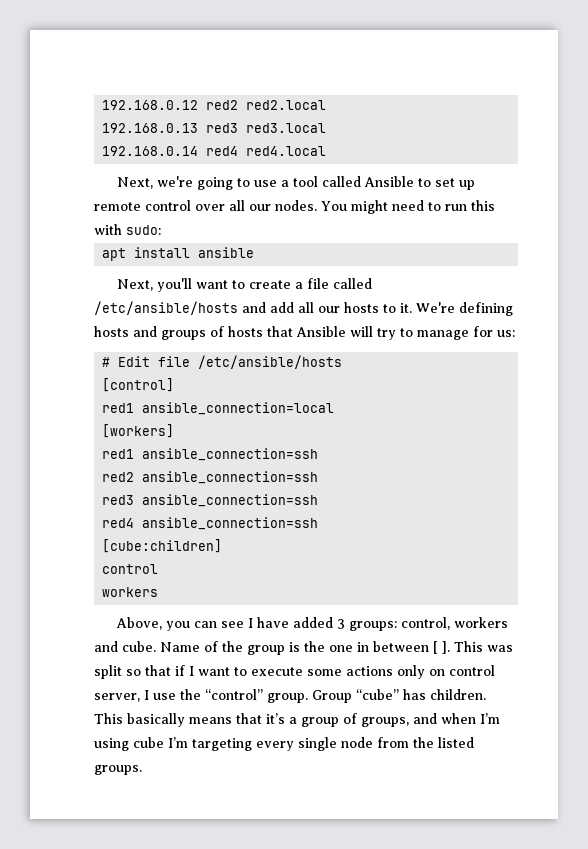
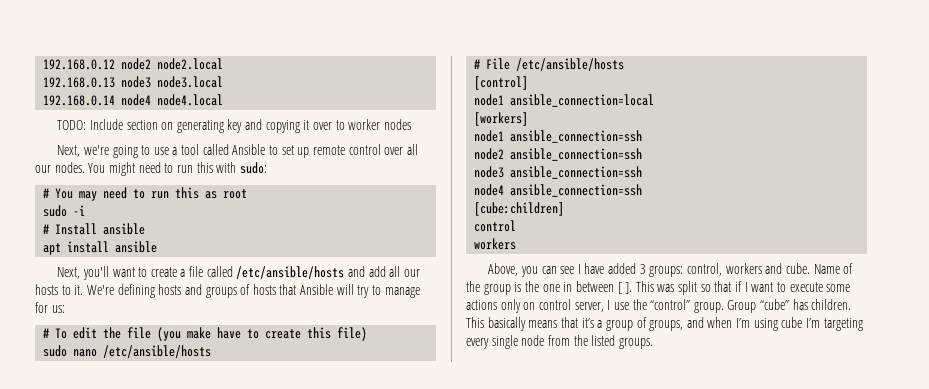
- 192.168.0.12 red2 red2.local
+ 192.168.0.12 node2 node2.local
- 192.168.0.13 red3 red3.local
+ 192.168.0.13 node3 node3.local
- 192.168.0.14 red4 red4.local
+ 192.168.0.14 node4 node4.local
+ TODO: Include section on generating key and copying it over to worker nodes
+ # You may need to run this as root
+ sudo -i
+ # Install ansible
- # Edit file /etc/ansible/hosts
+ # To edit the file (you make have to create this file)
+ sudo nano /etc/ansible/hosts
+ # File /etc/ansible/hosts
- red1 ansible_connection=local
+ node1 ansible_connection=local
- red1 ansible_connection=ssh
- red2 ansible_connection=ssh
- red3 ansible_connection=ssh
- red4 ansible_connection=ssh
+ node1 ansible_connection=ssh
+ node2 ansible_connection=ssh
+ node3 ansible_connection=ssh
+ node4 ansible_connection=ssh

